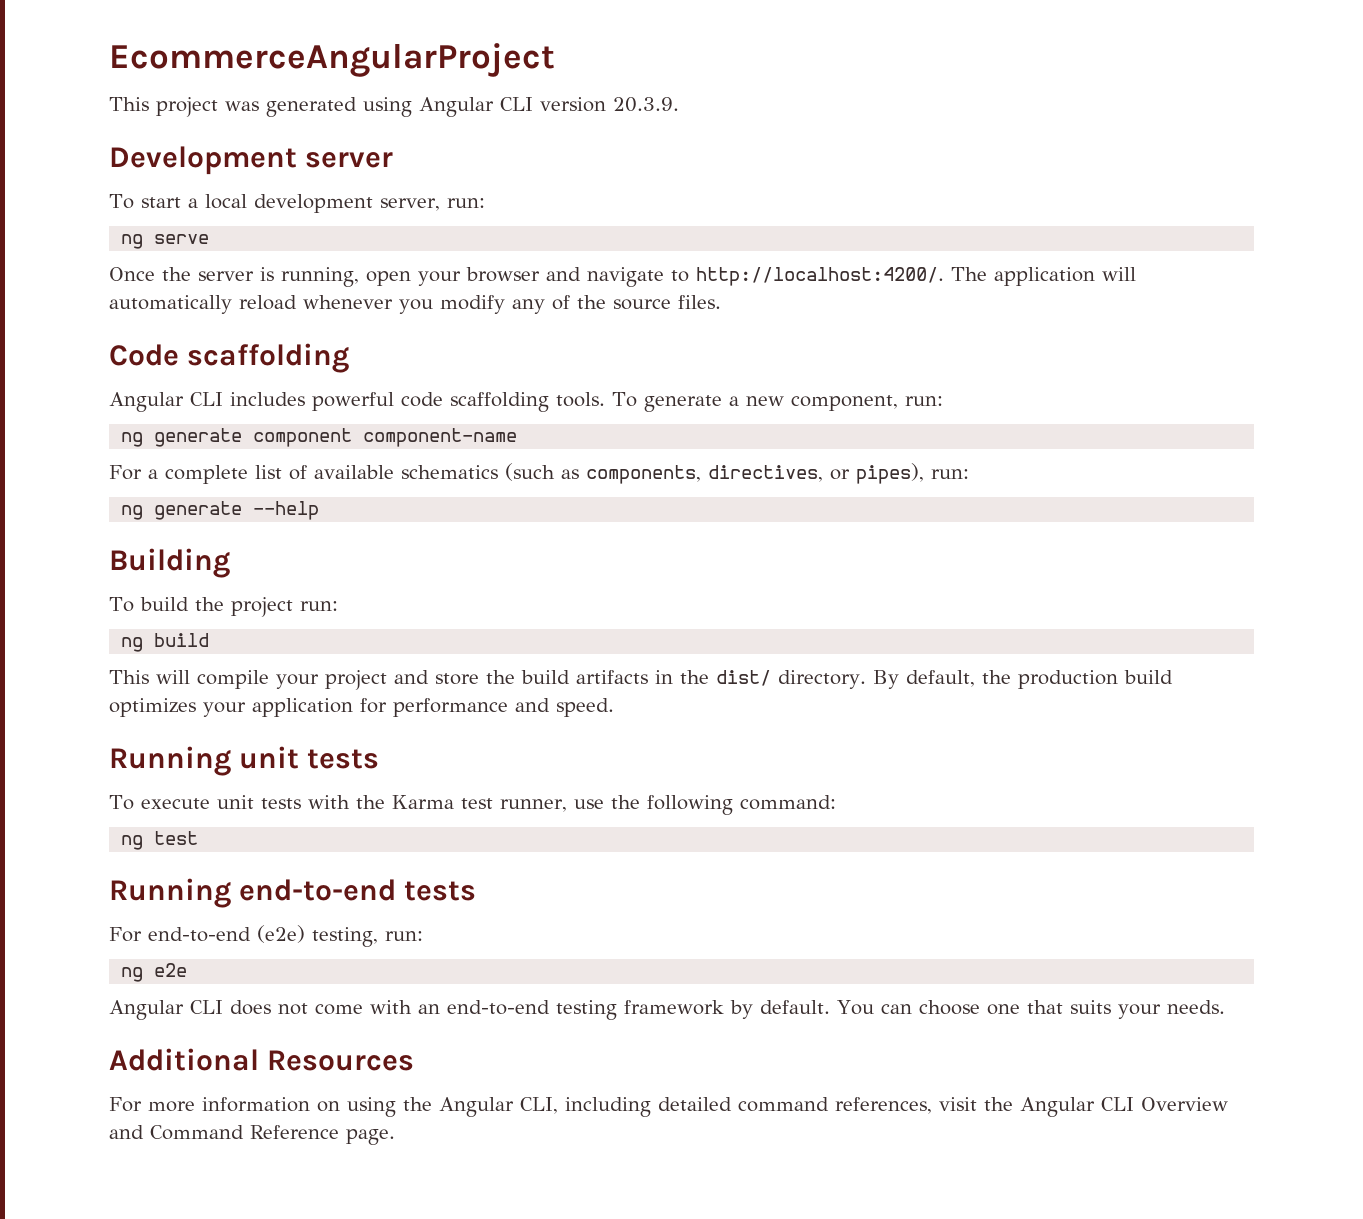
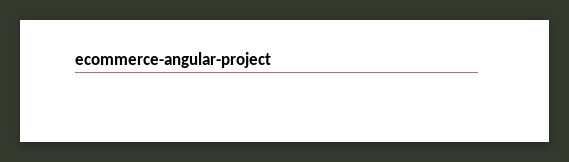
- EcommerceAngularProject
- This project was generated using Angular CLI version 20.3.9.
- Development server
- To start a local development server, run:
- ng serve
- Once the server is running, open your browser and navigate to http://localhost:4200/. The application will automatically reload whenever you modify any of the source files.
- Code scaffolding
- Angular CLI includes powerful code scaffolding tools. To generate a new component, run:
- ng generate component component-name
- For a complete list of available schematics (such as components, directives, or pipes), run:
- ng generate --help
- Building
- To build the project run:
- ng build
- This will compile your project and store the build artifacts in the dist/ directory. By default, the production build optimizes your application for performance and speed.
- Running unit tests
- To execute unit tests with the Karma test runner, use the following command:
- ng test
- Running end-to-end tests
- For end-to-end (e2e) testing, run:
- ng e2e
- Angular CLI does not come with an end-to-end testing framework by default. You can choose one that suits your needs.
- Additional Resources
- For more information on using the Angular CLI, including detailed command references, visit the Angular CLI Overview and Command Reference page.
+ ecommerce-angular-project

